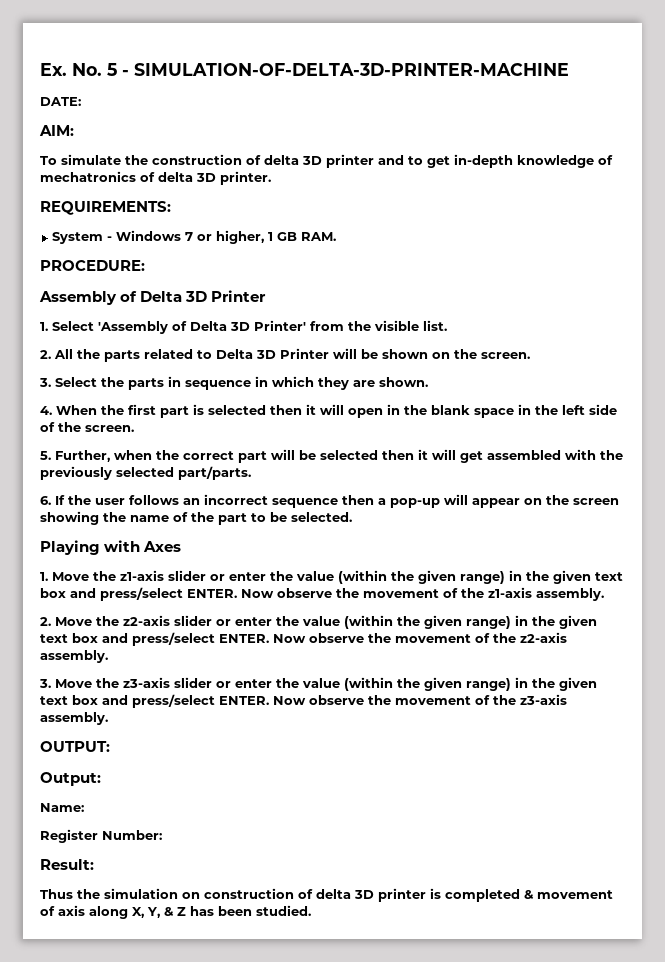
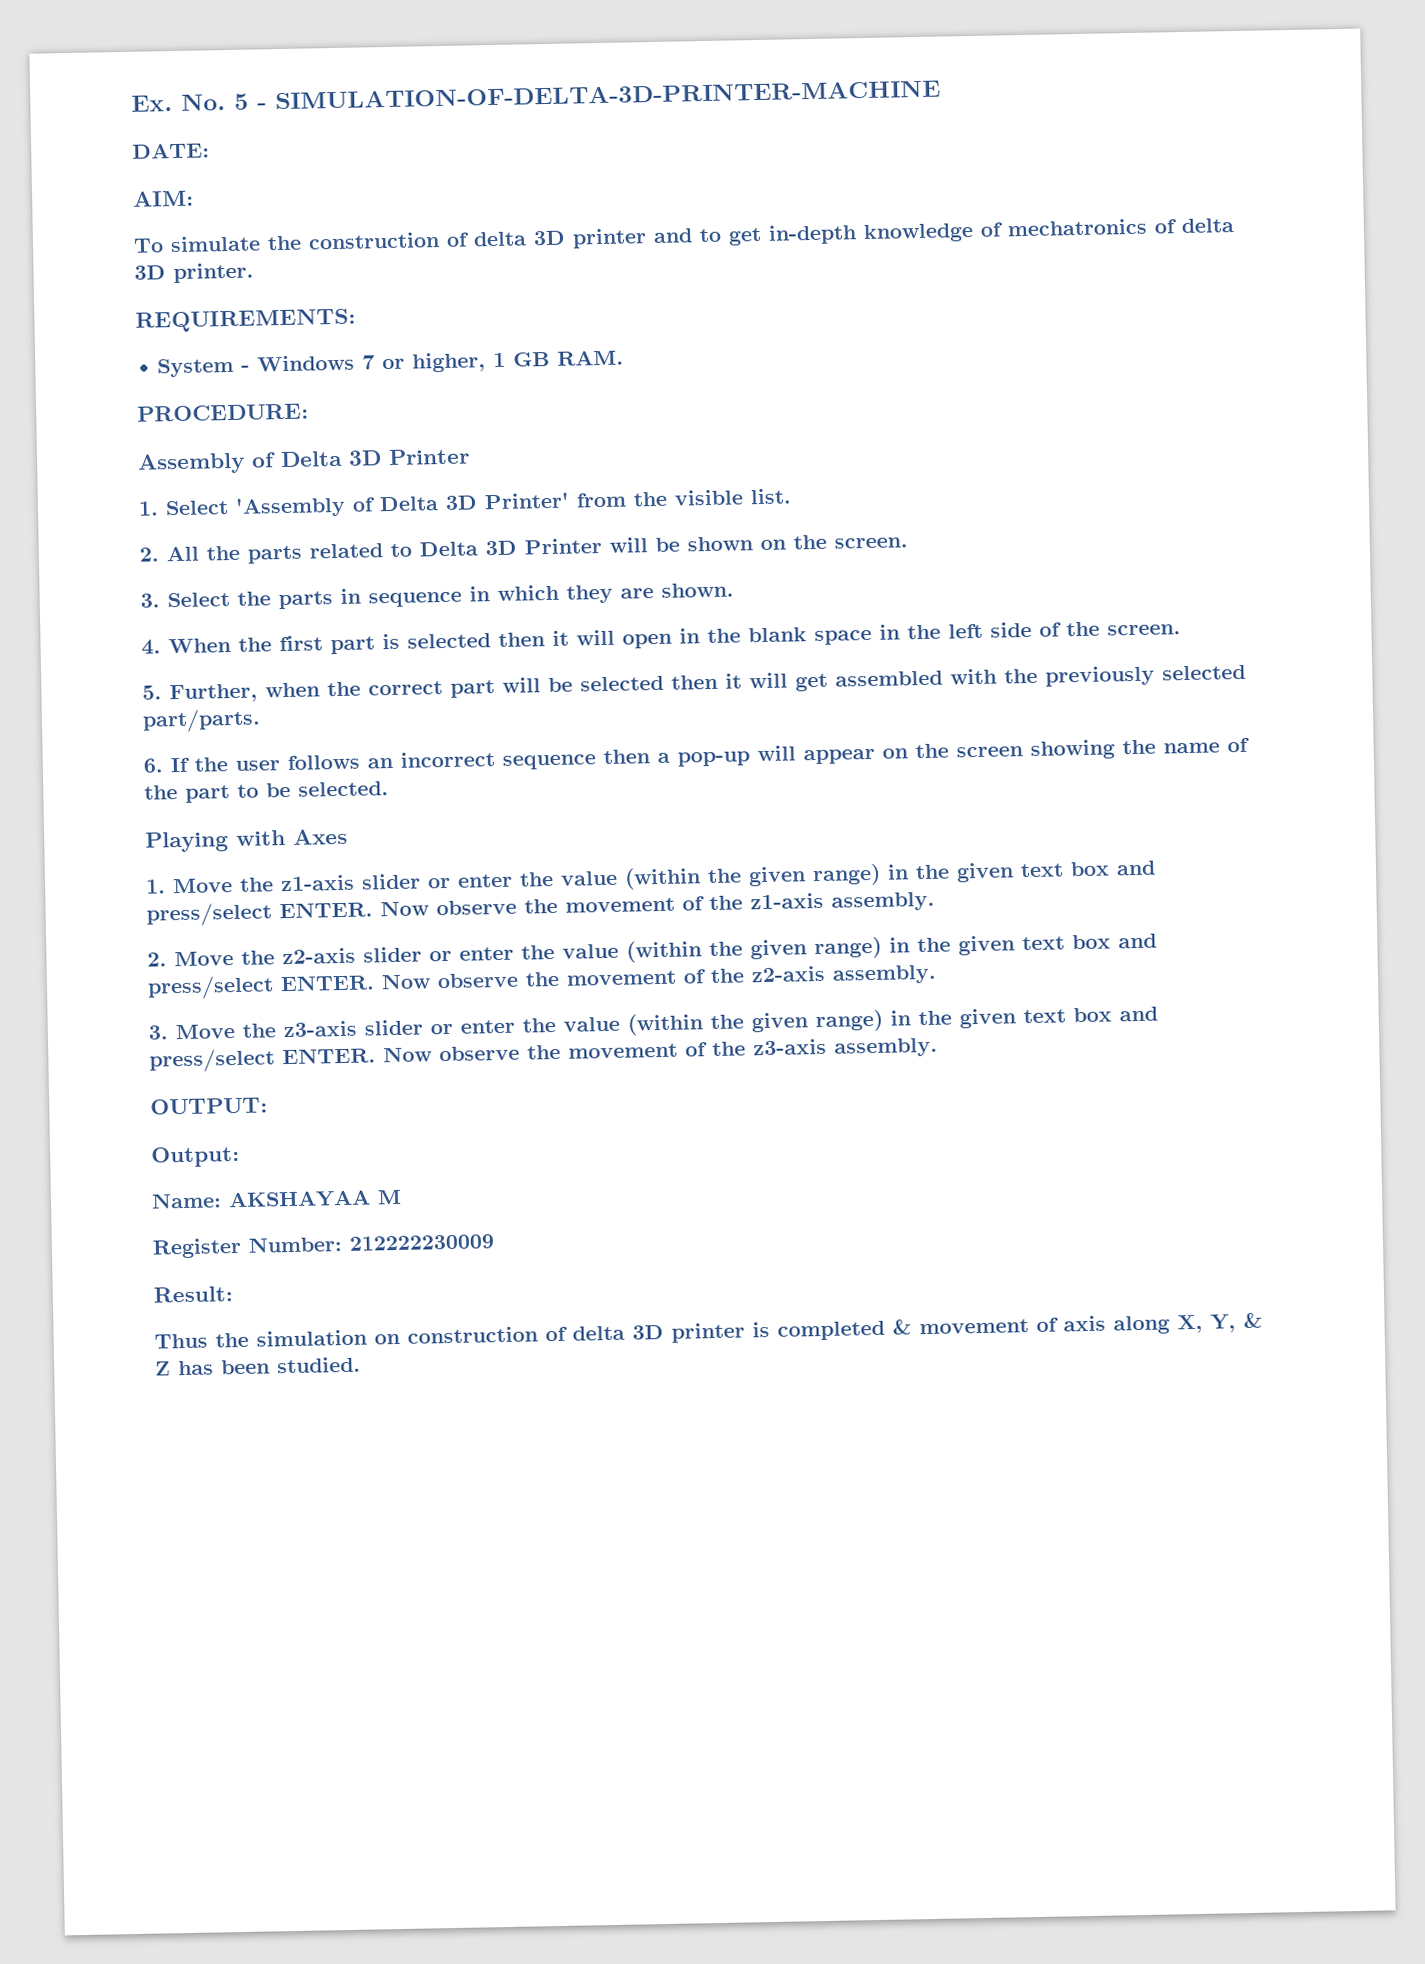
- Name:
+ Name: AKSHAYAA M
- Register Number:
+ Register Number: 212222230009

